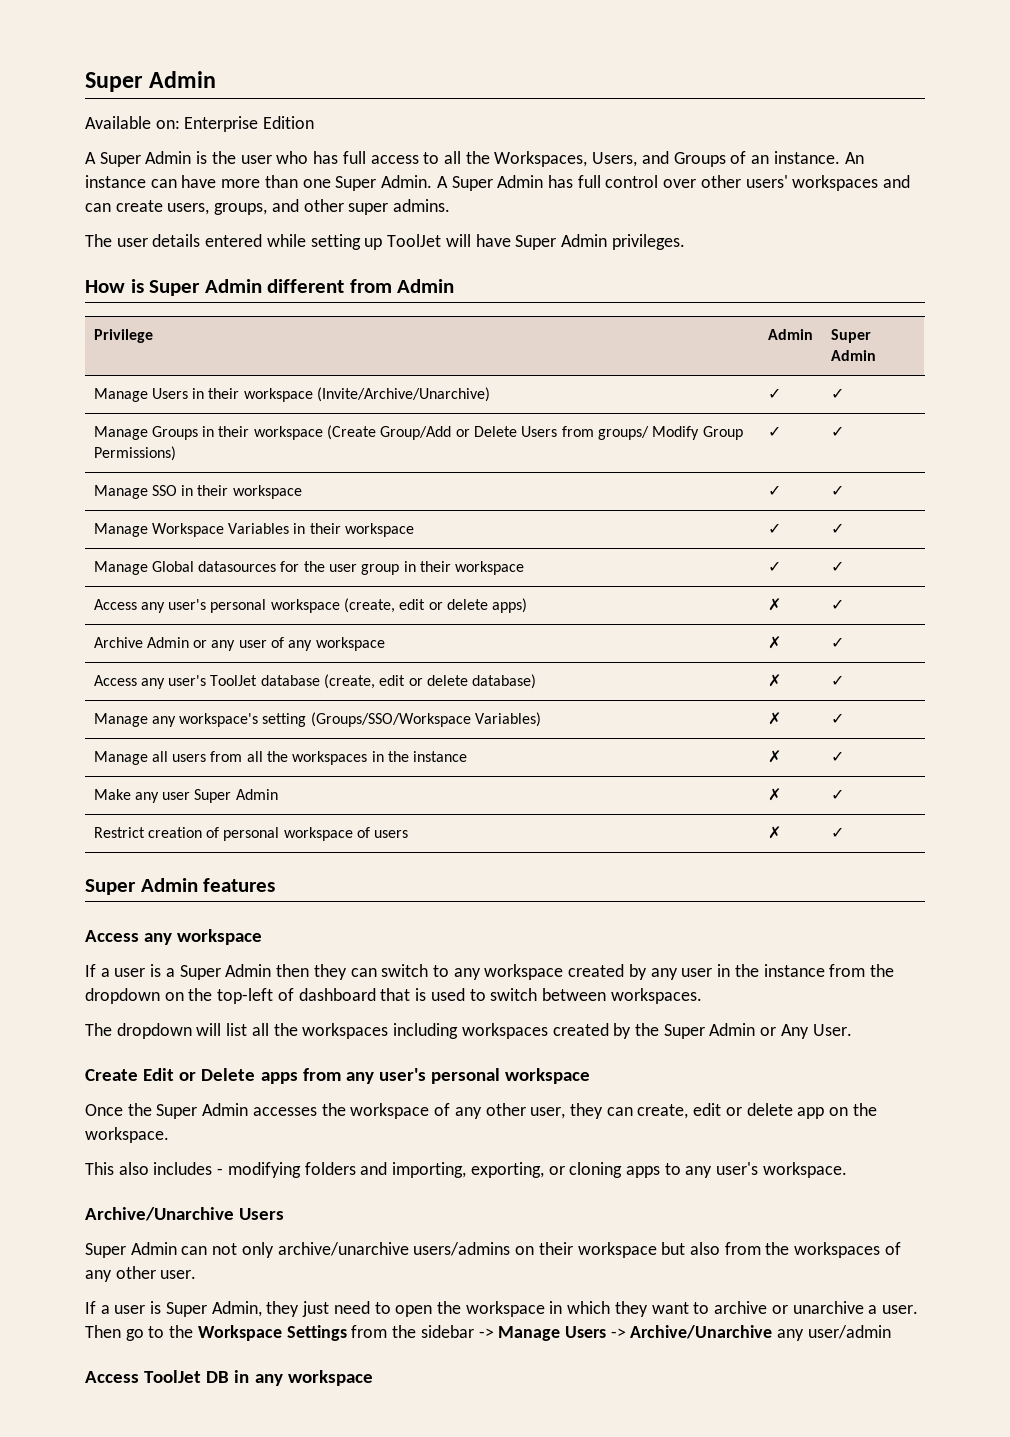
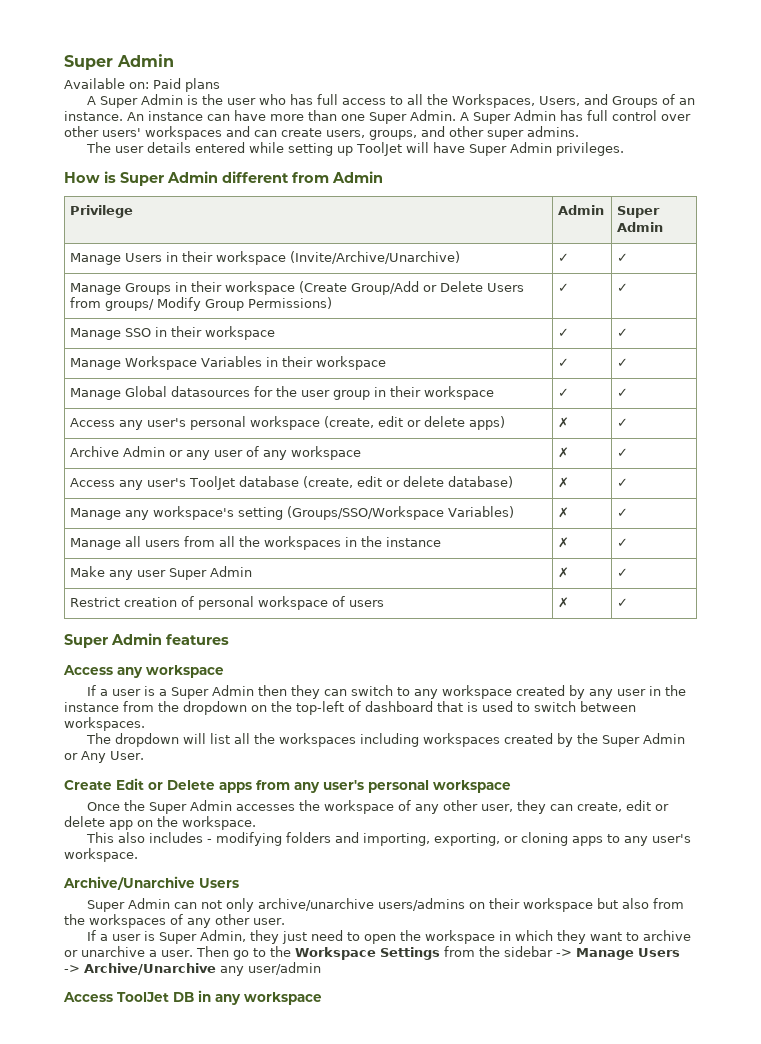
- Available on: Enterprise Edition
+ Available on: Paid plans

